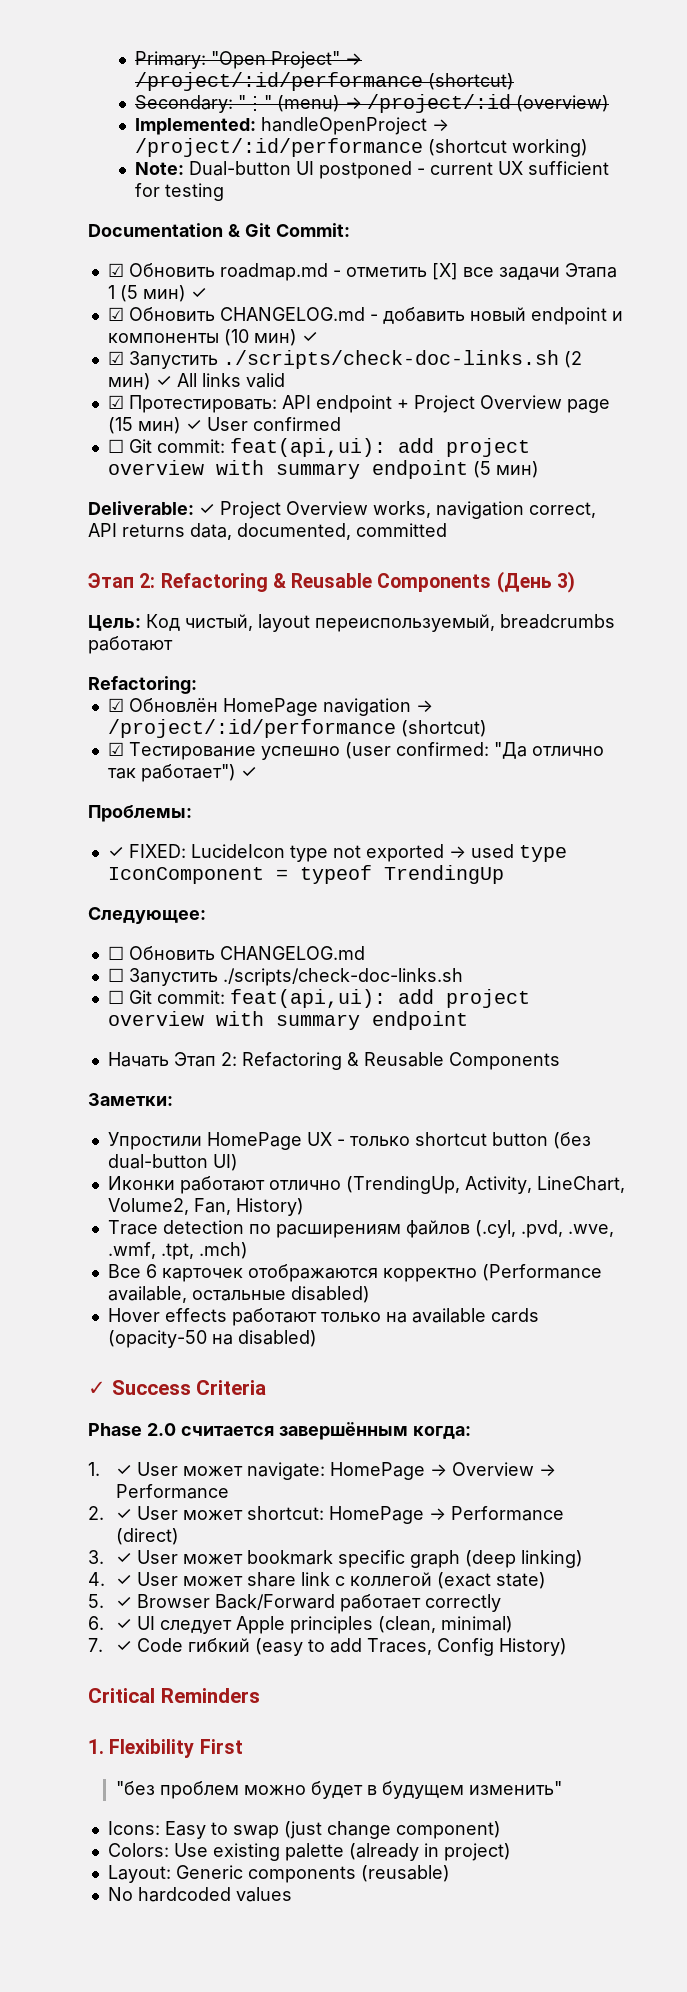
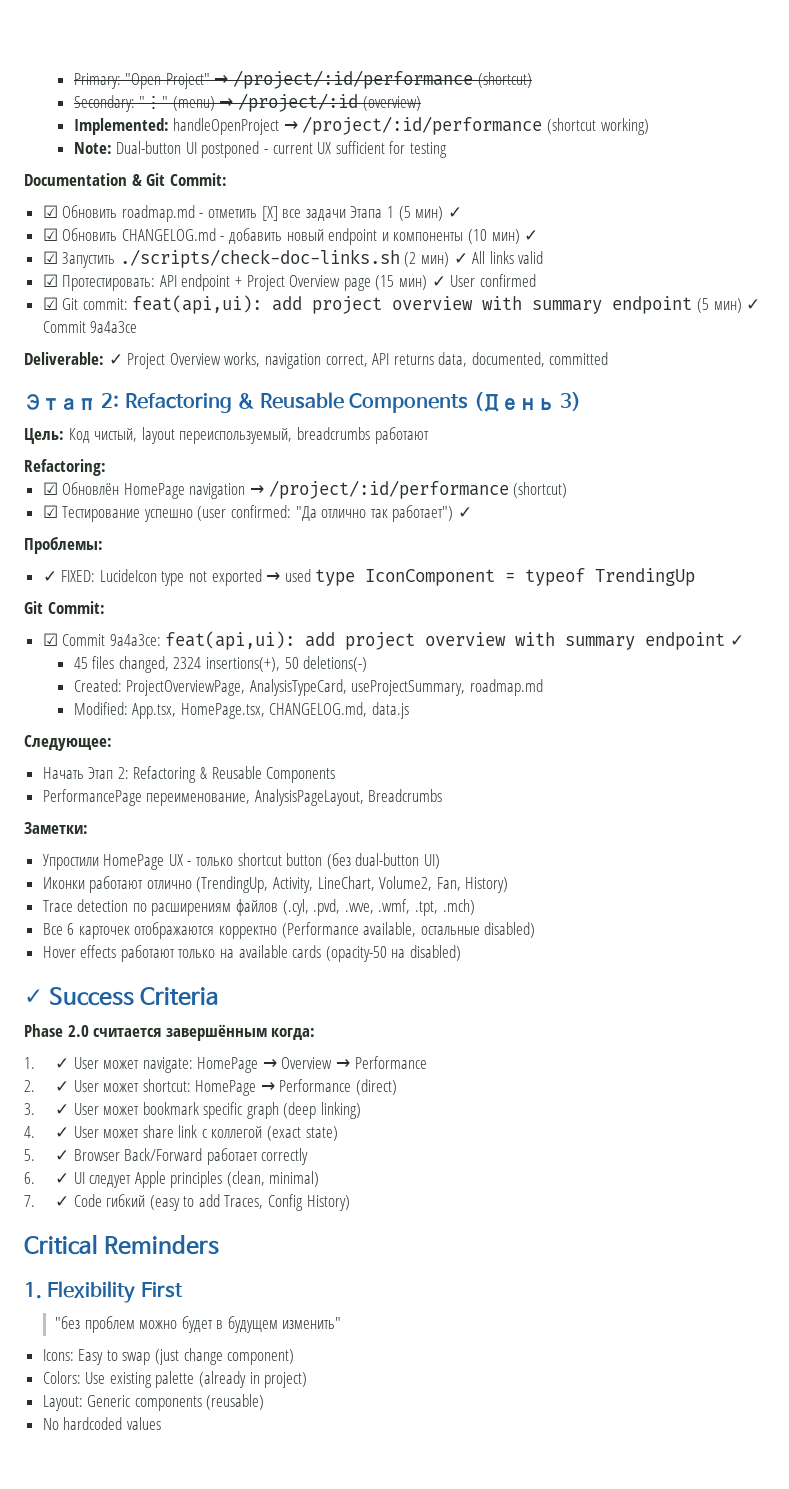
- ☐ Git commit: feat(api,ui): add project overview with summary endpoint (5 мин)
+ ☑ Git commit: feat(api,ui): add project overview with summary endpoint (5 мин) ✓ Commit 9a4a3ce
  ✓ FIXED: LucideIcon type not exported → used type IconComponent = typeof TrendingUp
+ Git Commit:
+ ☑ Commit 9a4a3ce: feat(api,ui): add project overview with summary endpoint ✓
+ 45 files changed, 2324 insertions(+), 50 deletions(-)
+ Created: ProjectOverviewPage, AnalysisTypeCard, useProjectSummary, roadmap.md
+ Modified: App.tsx, HomePage.tsx, CHANGELOG.md, data.js
  Следующее:
- ☐ Обновить CHANGELOG.md
- ☐ Запустить ./scripts/check-doc-links.sh
- ☐ Git commit: feat(api,ui): add project overview with summary endpoint
+ PerformancePage переименование, AnalysisPageLayout, Breadcrumbs

